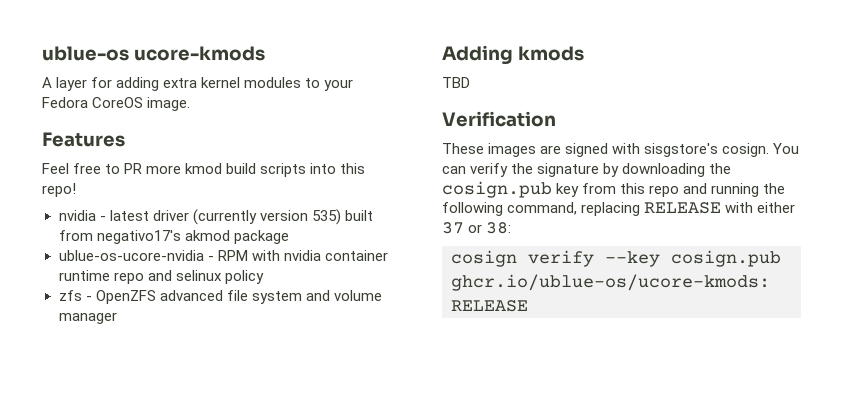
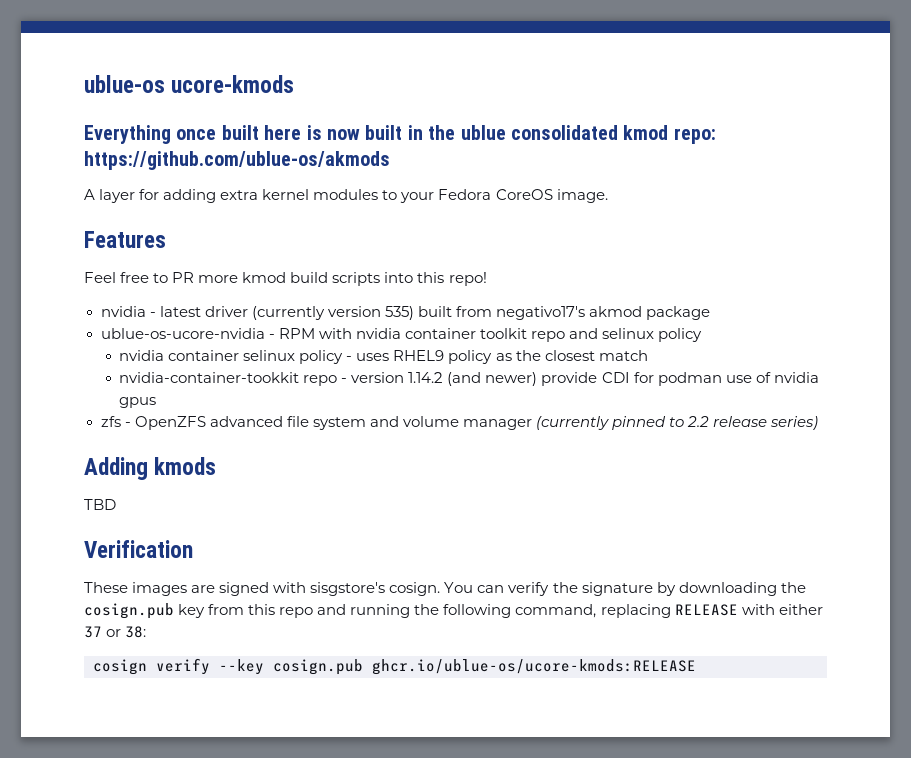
+ Everything once built here is now built in the ublue consolidated kmod repo: https://github.com/ublue-os/akmods
- ublue-os-ucore-nvidia - RPM with nvidia container runtime repo and selinux policy
+ ublue-os-ucore-nvidia - RPM with nvidia container toolkit repo and selinux policy
+ nvidia container selinux policy - uses RHEL9 policy as the closest match
+ nvidia-container-tookkit repo - version 1.14.2 (and newer) provide CDI for podman use of nvidia gpus
- zfs - OpenZFS advanced file system and volume manager
+ zfs - OpenZFS advanced file system and volume manager (currently pinned to 2.2 release series)

